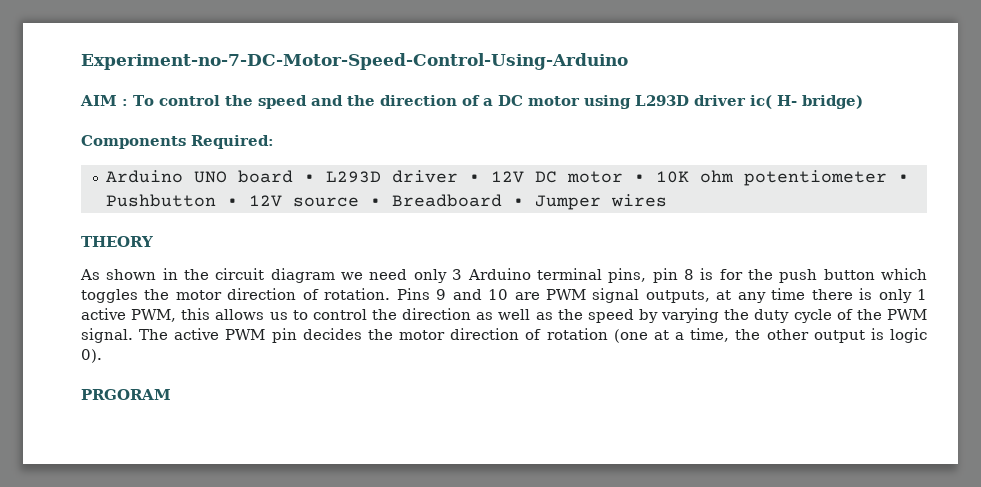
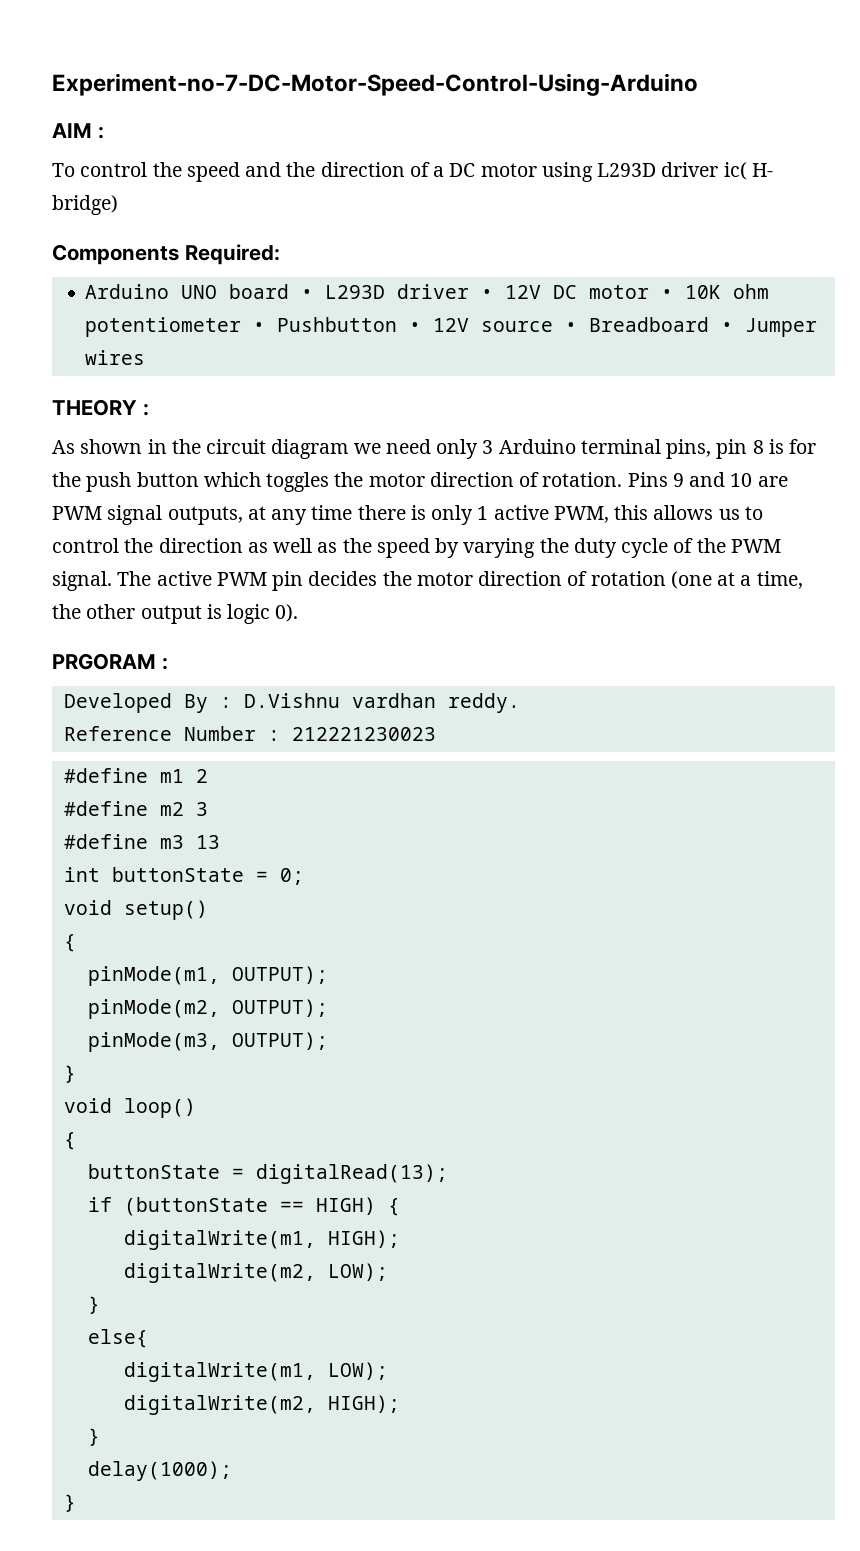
- AIM : To control the speed and the direction of a DC motor using L293D driver ic( H- bridge)
+ AIM :
+ To control the speed and the direction of a DC motor using L293D driver ic( H- bridge)
- THEORY
+ THEORY :
- PRGORAM
+ PRGORAM :
+ Developed By : D.Vishnu vardhan reddy.
+ Reference Number : 212221230023
+ #define m1 2
+ #define m2 3
+ #define m3 13
+ int buttonState = 0;
+ void setup()
+ {
+ pinMode(m1, OUTPUT);
+ pinMode(m2, OUTPUT);
+ pinMode(m3, OUTPUT);
+ }
+ void loop()
+ {
+ buttonState = digitalRead(13);
+ if (buttonState == HIGH) {
+ digitalWrite(m1, HIGH);
+ digitalWrite(m2, LOW);
+ }
+ else{
+ digitalWrite(m1, LOW);
+ digitalWrite(m2, HIGH);
+ }
+ delay(1000);
+ }

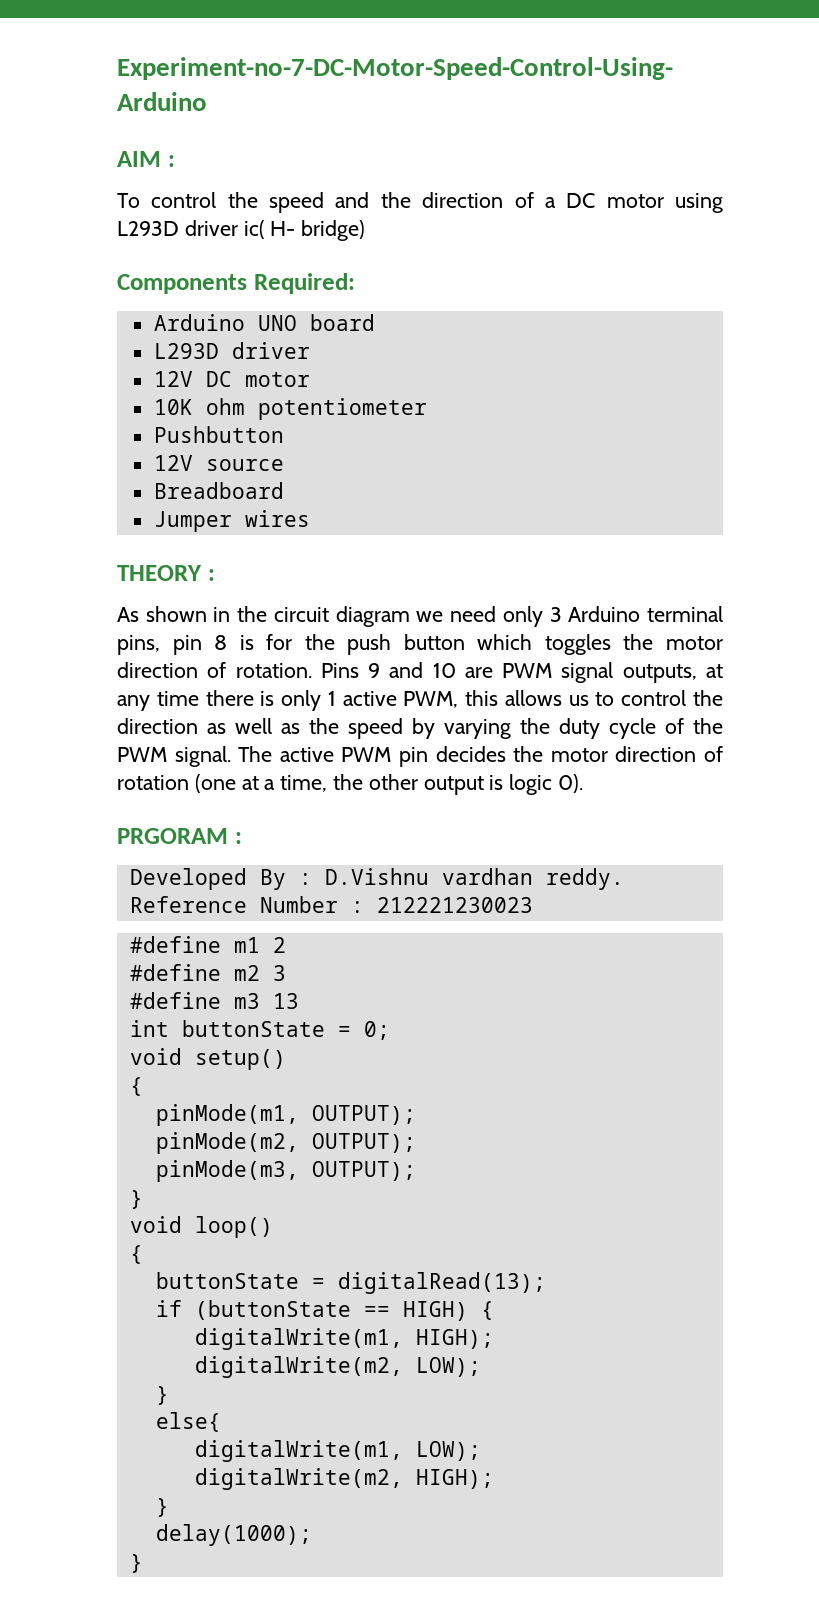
- Arduino UNO board • L293D driver • 12V DC motor • 10K ohm potentiometer • Pushbutton • 12V source • Breadboard • Jumper wires
+ Arduino UNO board
+ L293D driver
+ 12V DC motor
+ 10K ohm potentiometer
+ Pushbutton
+ 12V source
+ Breadboard
+ Jumper wires

